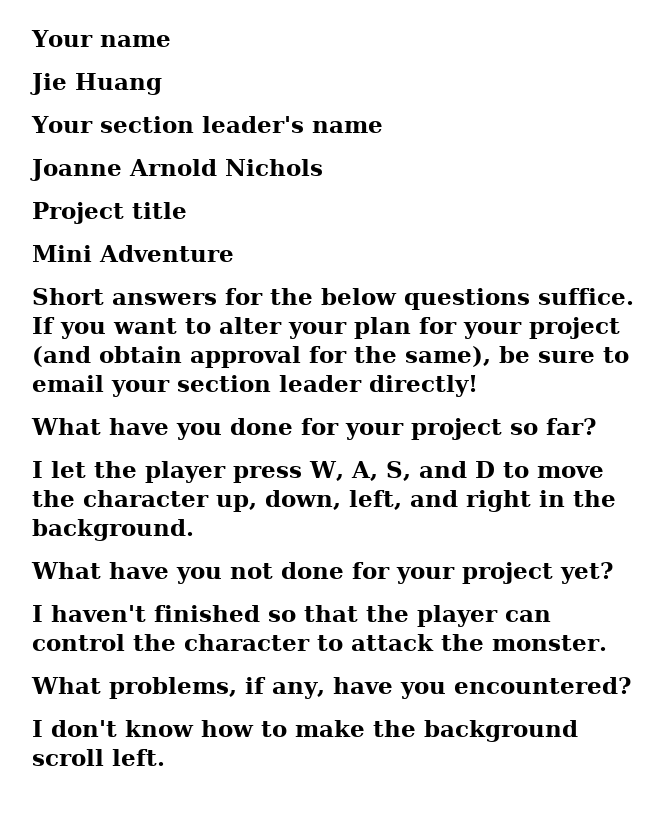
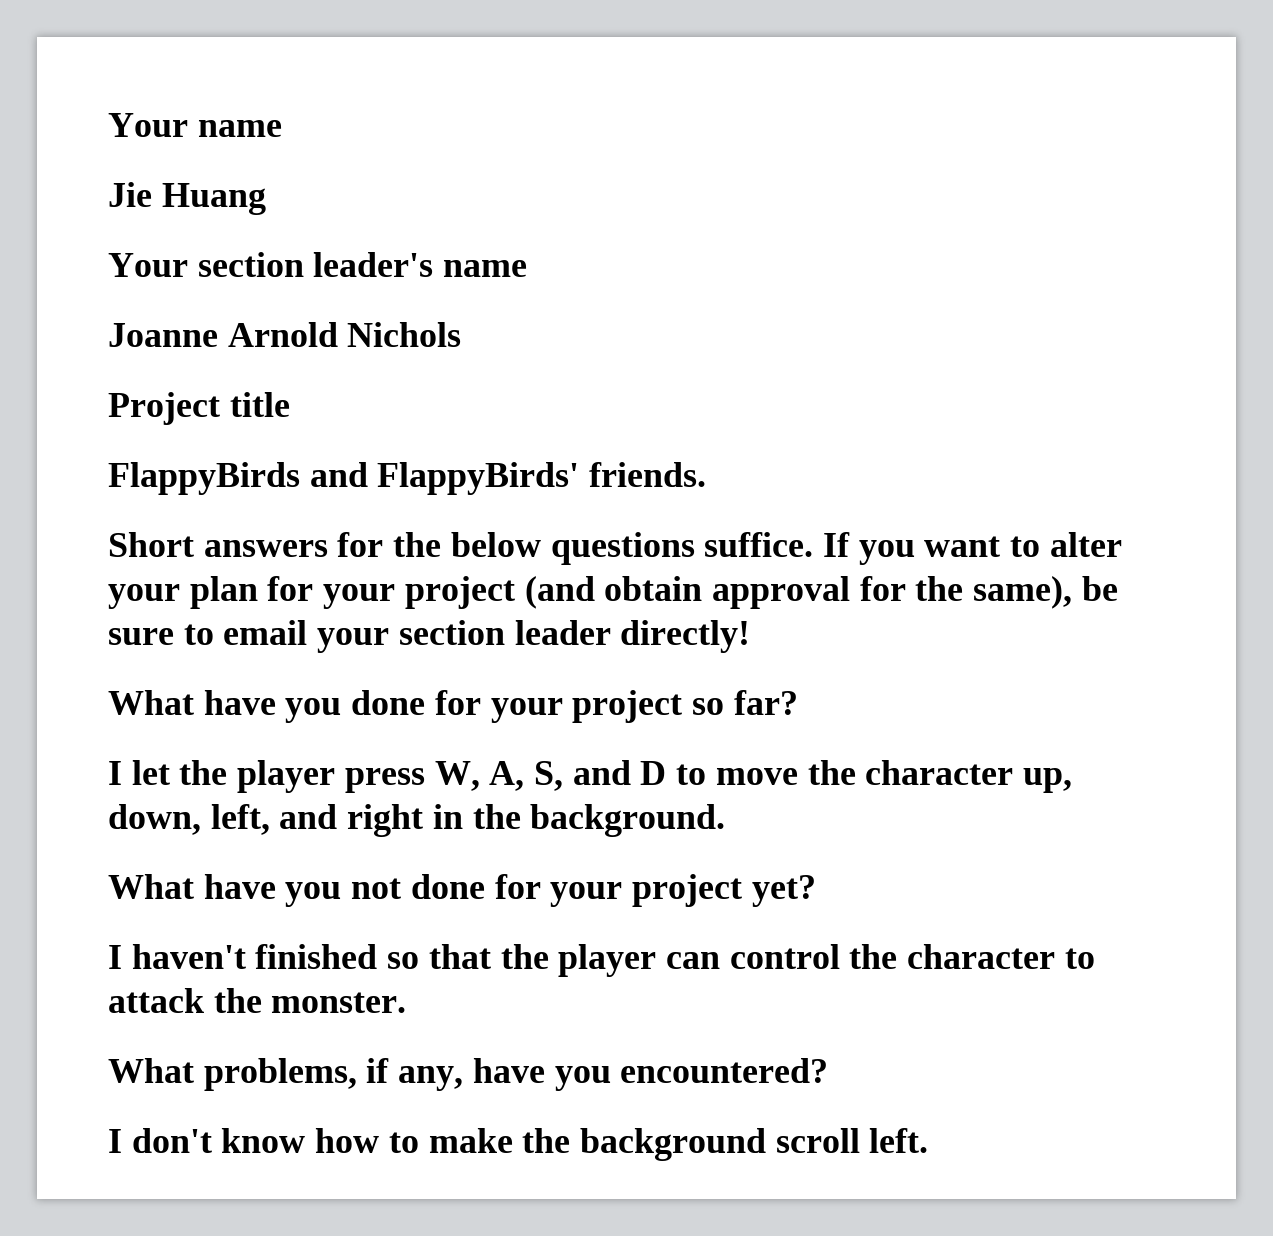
- Mini Adventure
+ FlappyBirds and FlappyBirds' friends.

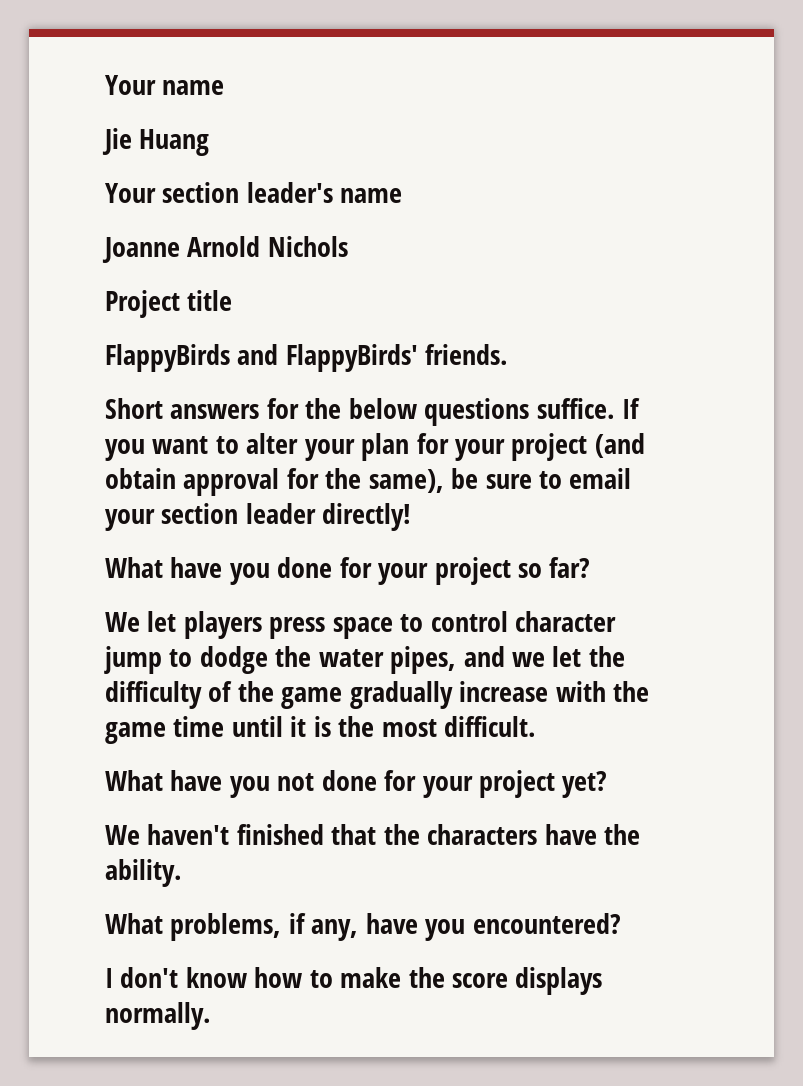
- I let the player press W, A, S, and D to move the character up, down, left, and right in the background.
+ We let players press space to control character jump to dodge the water pipes, and we let the difficulty of the game gradually increase with the game time until it is the most difficult.
- I haven't finished so that the player can control the character to attack the monster.
+ We haven't finished that the characters have the ability.
- I don't know how to make the background scroll left.
+ I don't know how to make the score displays normally.

